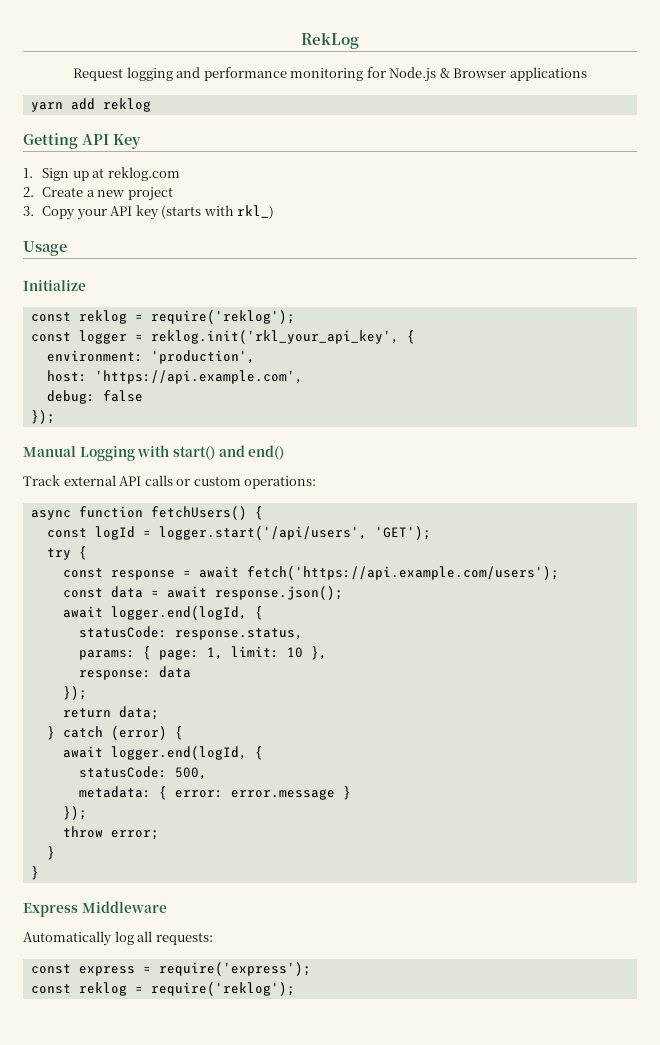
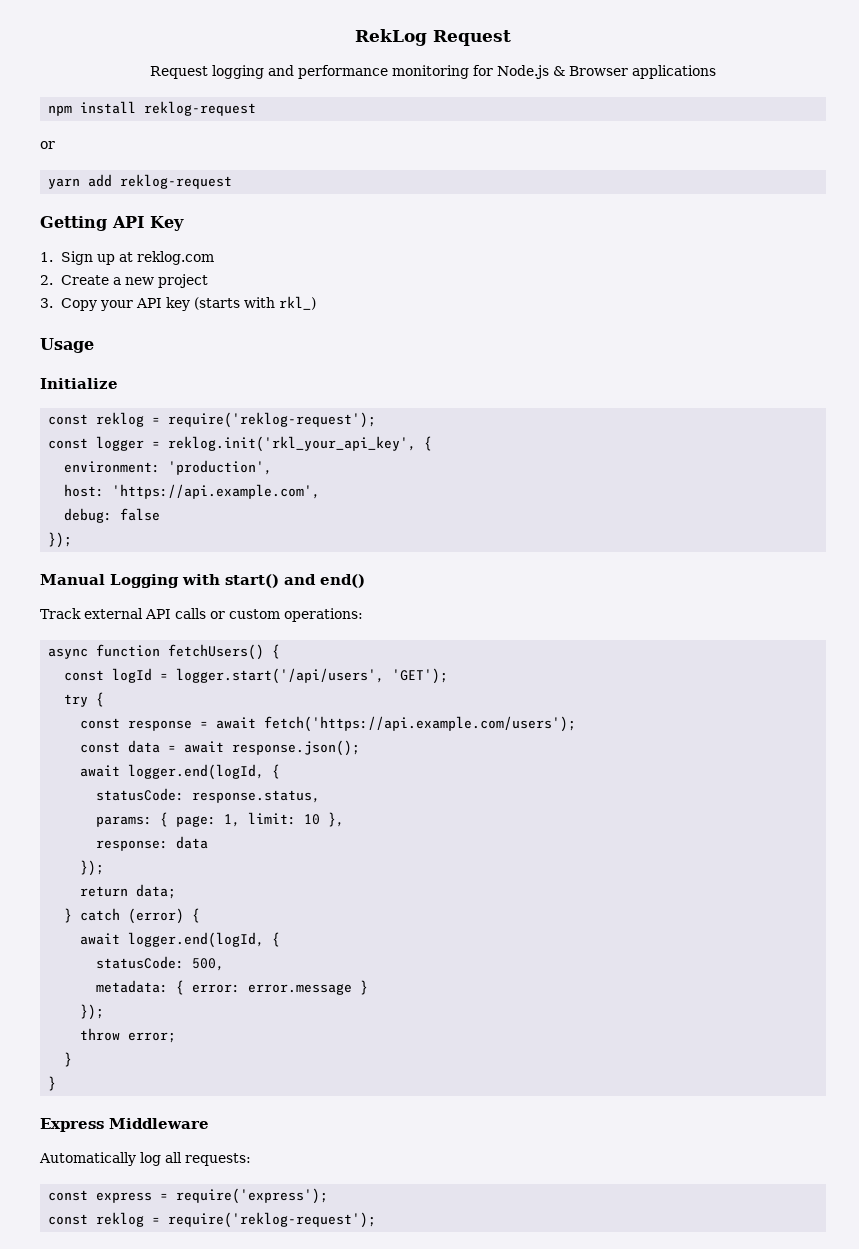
- RekLog
+ RekLog Request
+ npm install reklog-request
+ or
- yarn add reklog
+ yarn add reklog-request
  Initialize
- const reklog = require('reklog');
+ const reklog = require('reklog-request');
  const express = require('express');
- const reklog = require('reklog');
+ const reklog = require('reklog-request');

